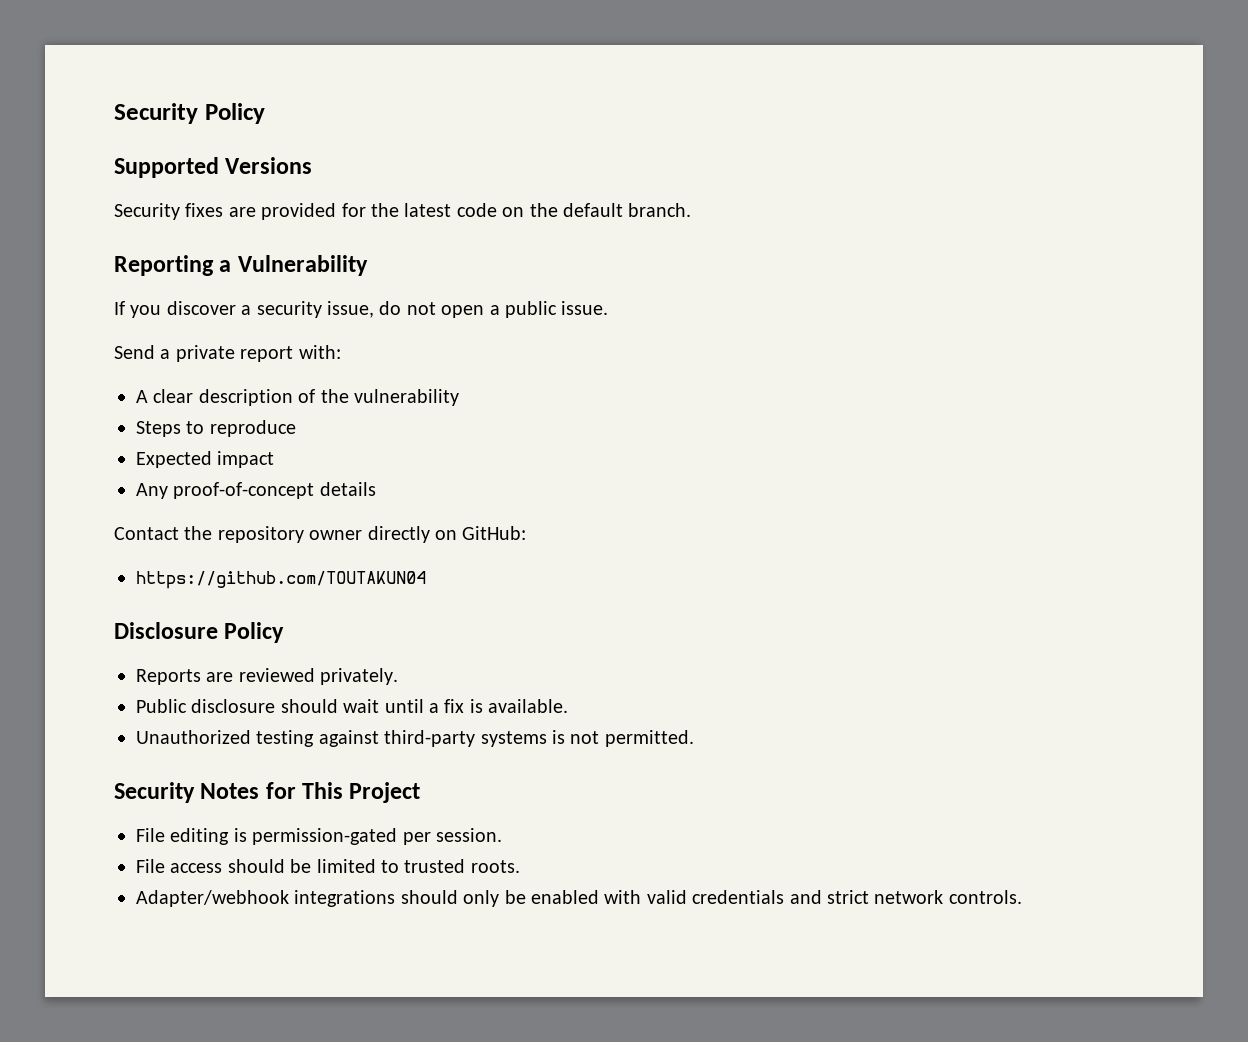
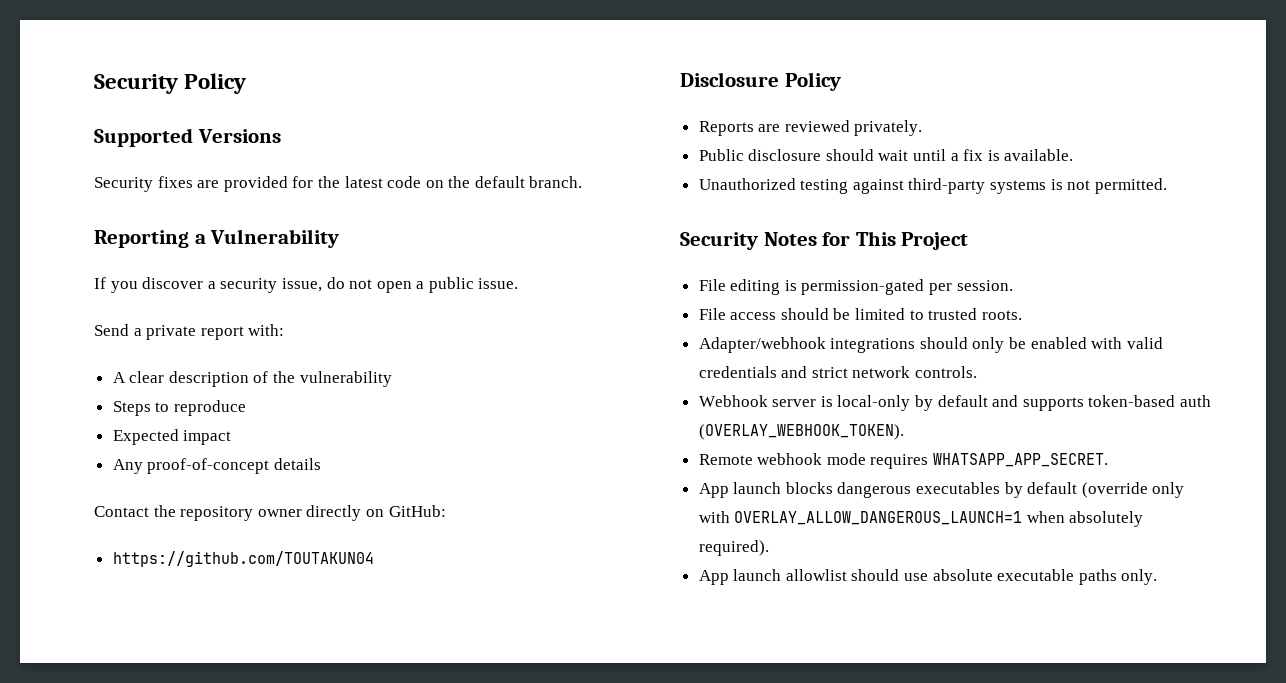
+ Webhook server is local-only by default and supports token-based auth (OVERLAY_WEBHOOK_TOKEN).
+ Remote webhook mode requires WHATSAPP_APP_SECRET.
+ App launch blocks dangerous executables by default (override only with OVERLAY_ALLOW_DANGEROUS_LAUNCH=1 when absolutely required).
+ App launch allowlist should use absolute executable paths only.

